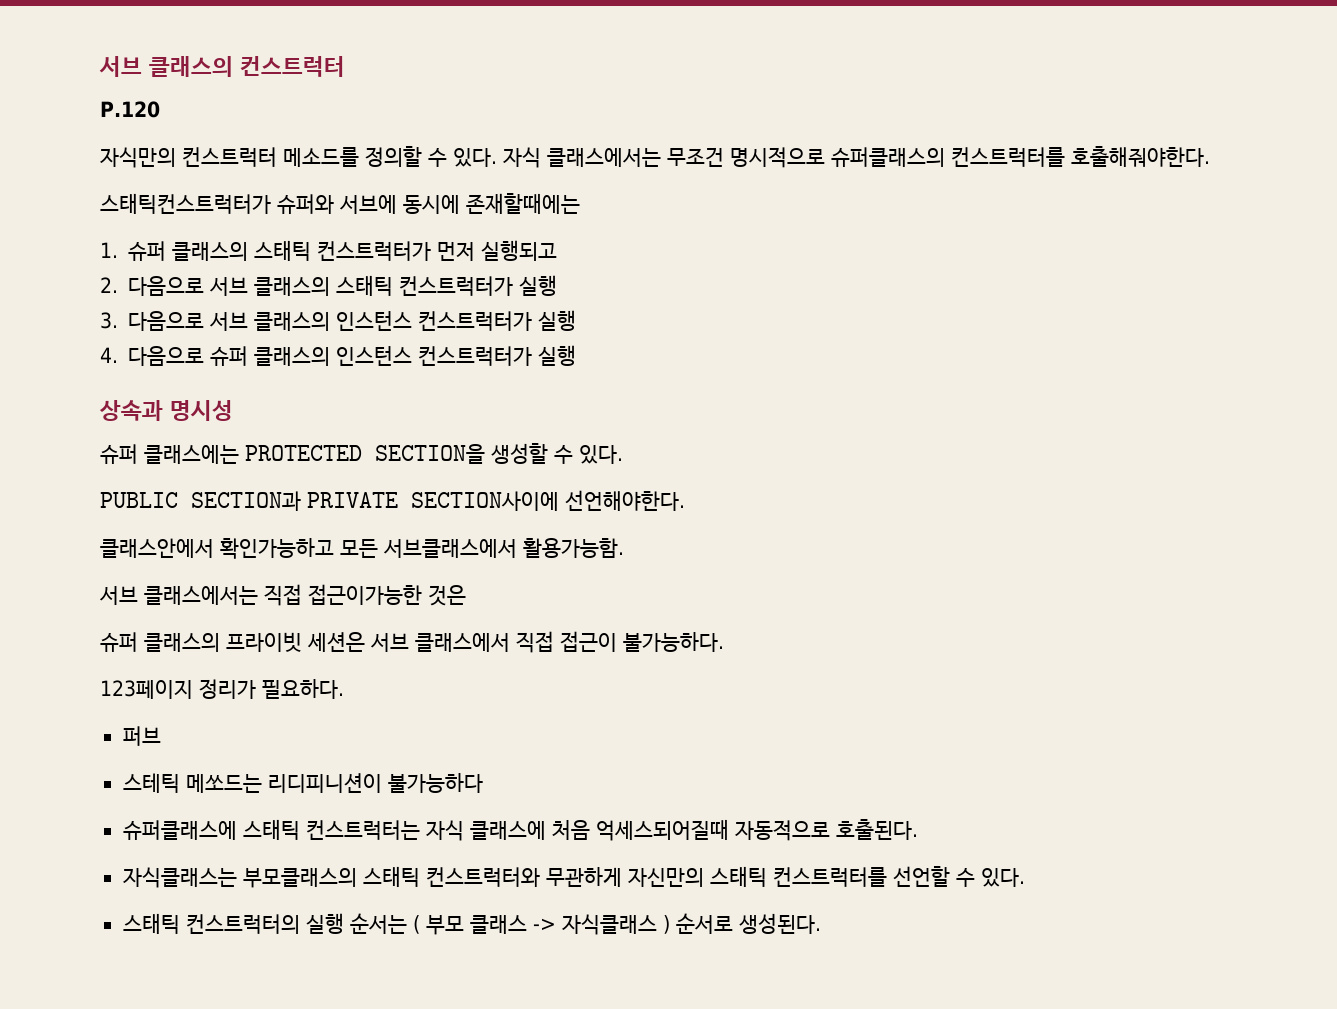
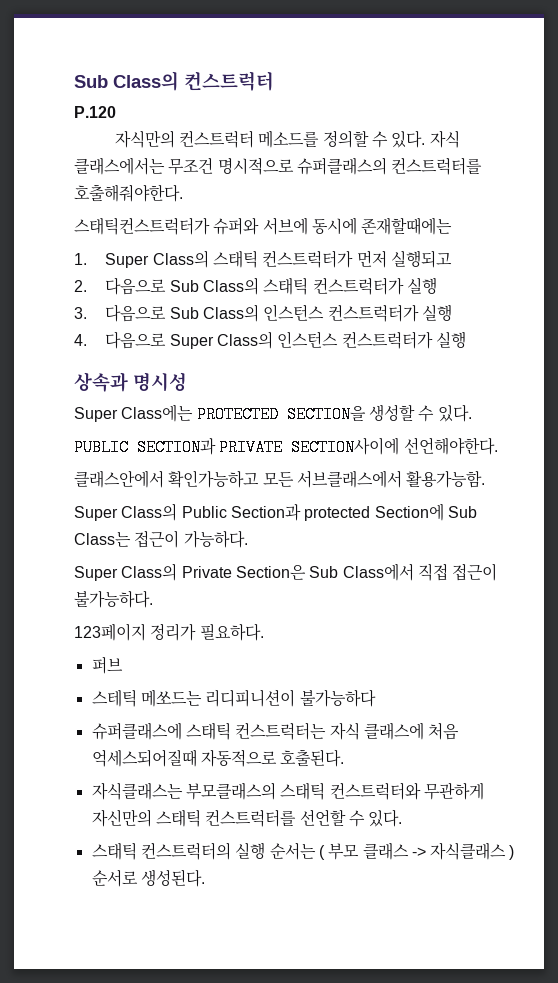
- 서브 클래스의 컨스트럭터
+ Sub Class의 컨스트럭터
- 1. 슈퍼 클래스의 스태틱 컨스트럭터가 먼저 실행되고
+ 1. Super Class의 스태틱 컨스트럭터가 먼저 실행되고
- 2. 다음으로 서브 클래스의 스태틱 컨스트럭터가 실행
+ 2. 다음으로 Sub Class의 스태틱 컨스트럭터가 실행
- 3. 다음으로 서브 클래스의 인스턴스 컨스트럭터가 실행
+ 3. 다음으로 Sub Class의 인스턴스 컨스트럭터가 실행
- 4. 다음으로 슈퍼 클래스의 인스턴스 컨스트럭터가 실행
+ 4. 다음으로 Super Class의 인스턴스 컨스트럭터가 실행
- 슈퍼 클래스에는 PROTECTED SECTION을 생성할 수 있다.
+ Super Class에는 PROTECTED SECTION을 생성할 수 있다.
- 서브 클래스에서는 직접 접근이가능한 것은
- 슈퍼 클래스의 프라이빗 세션은 서브 클래스에서 직접 접근이 불가능하다.
+ Super Class의 Public Section과 protected Section에 Sub Class는 접근이 가능하다.
+ Super Class의 Private Section은 Sub Class에서 직접 접근이 불가능하다.

